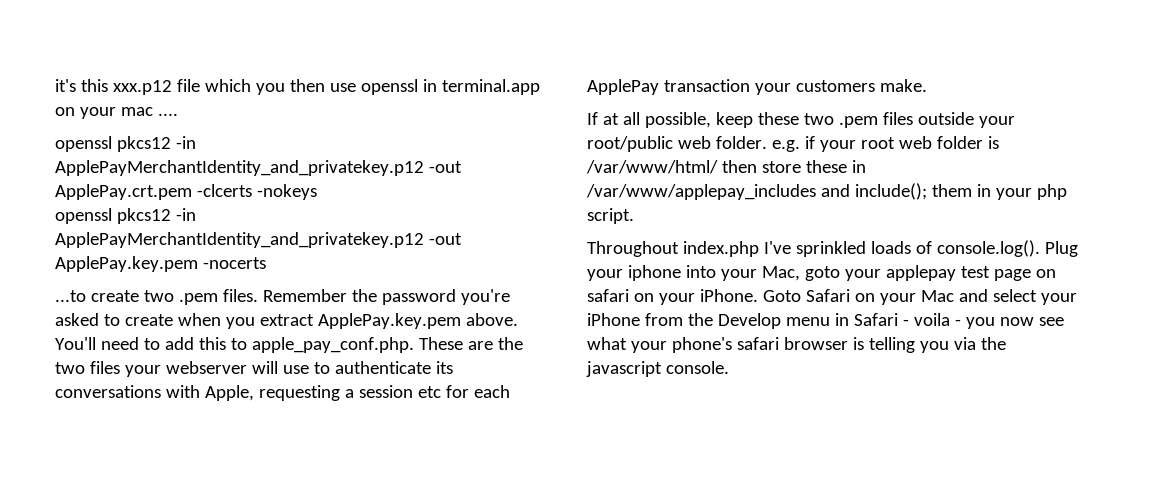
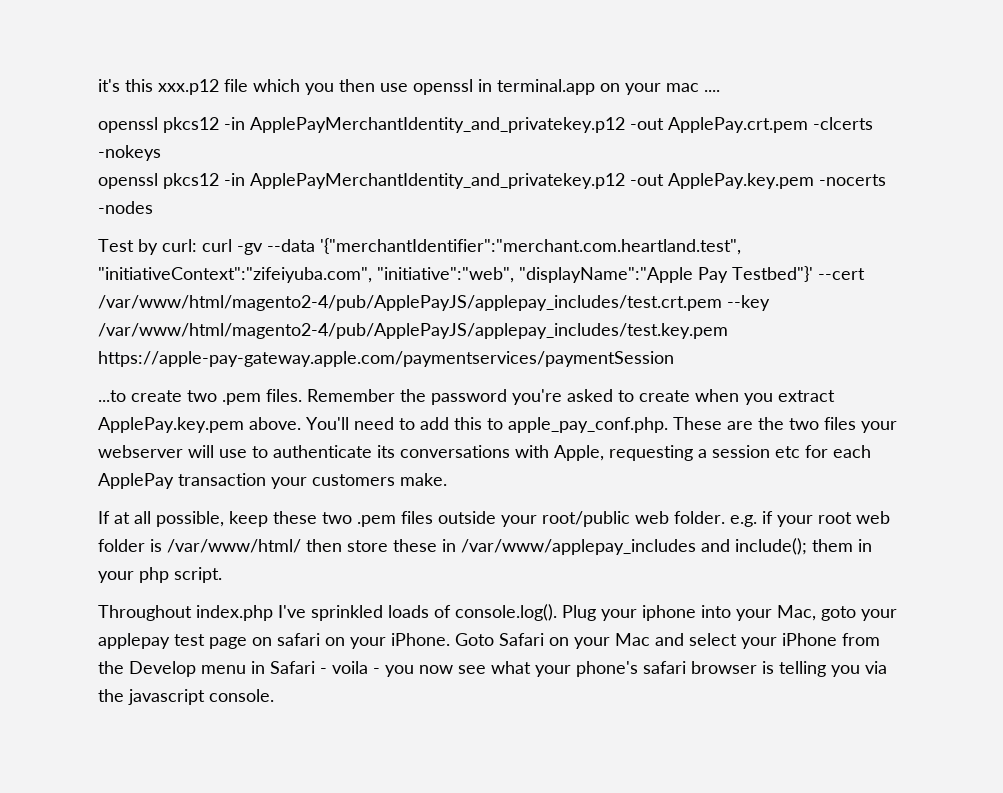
- openssl pkcs12 -in ApplePayMerchantIdentity_and_privatekey.p12 -out ApplePay.key.pem -nocerts
+ openssl pkcs12 -in ApplePayMerchantIdentity_and_privatekey.p12 -out ApplePay.key.pem -nocerts -nodes
+ Test by curl: curl -gv --data '{"merchantIdentifier":"merchant.com.heartland.test", "initiativeContext":"zifeiyuba.com", "initiative":"web", "displayName":"Apple Pay Testbed"}' --cert /var/www/html/magento2-4/pub/ApplePayJS/applepay_includes/test.crt.pem --key /var/www/html/magento2-4/pub/ApplePayJS/applepay_includes/test.key.pem https://apple-pay-gateway.apple.com/paymentservices/paymentSession

